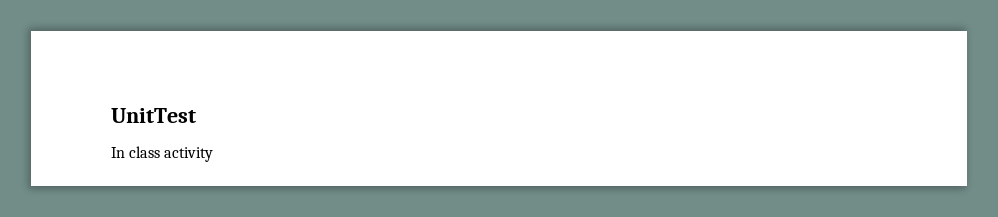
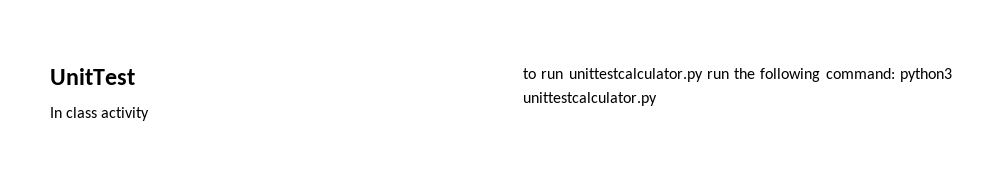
+ to run unittestcalculator.py run the following command: python3 unittestcalculator.py

